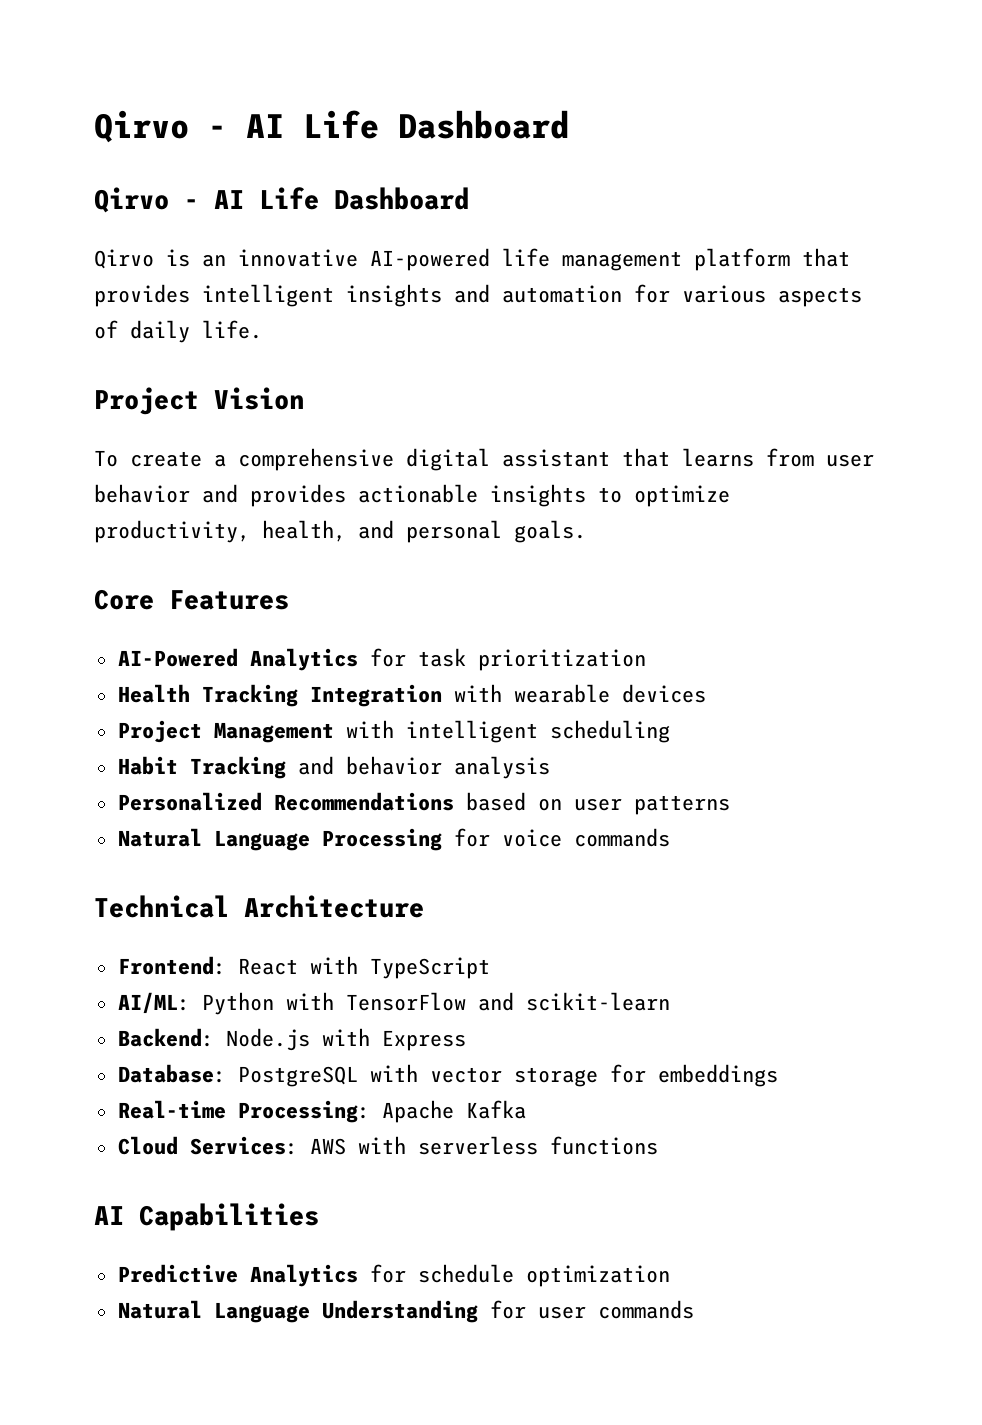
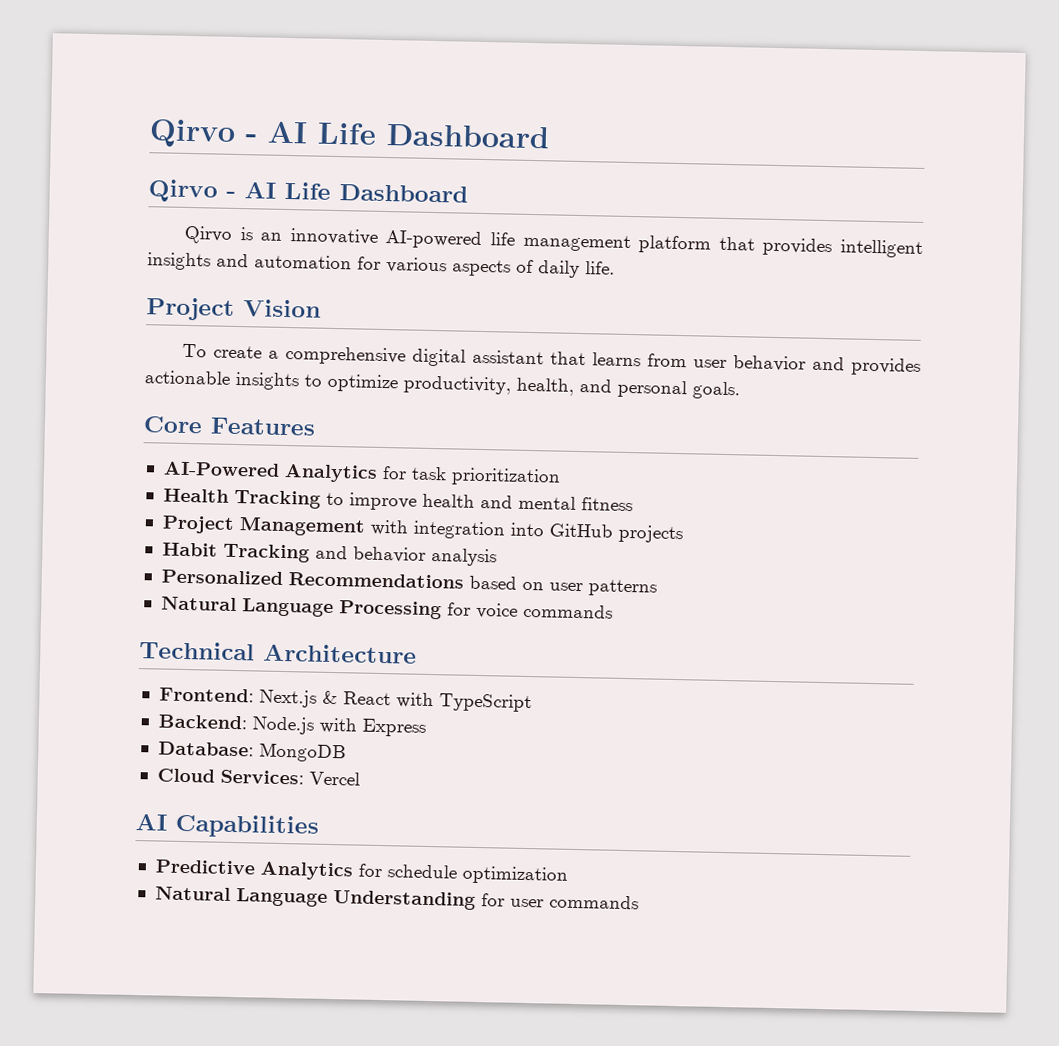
- Health Tracking Integration with wearable devices
+ Health Tracking to improve health and mental fitness
- Project Management with intelligent scheduling
+ Project Management with integration into GitHub projects
- Frontend: React with TypeScript
+ Frontend: Next.js & React with TypeScript
- AI/ML: Python with TensorFlow and scikit-learn
- Database: PostgreSQL with vector storage for embeddings
- Real-time Processing: Apache Kafka
- Cloud Services: AWS with serverless functions
+ Database: MongoDB
+ Cloud Services: Vercel

